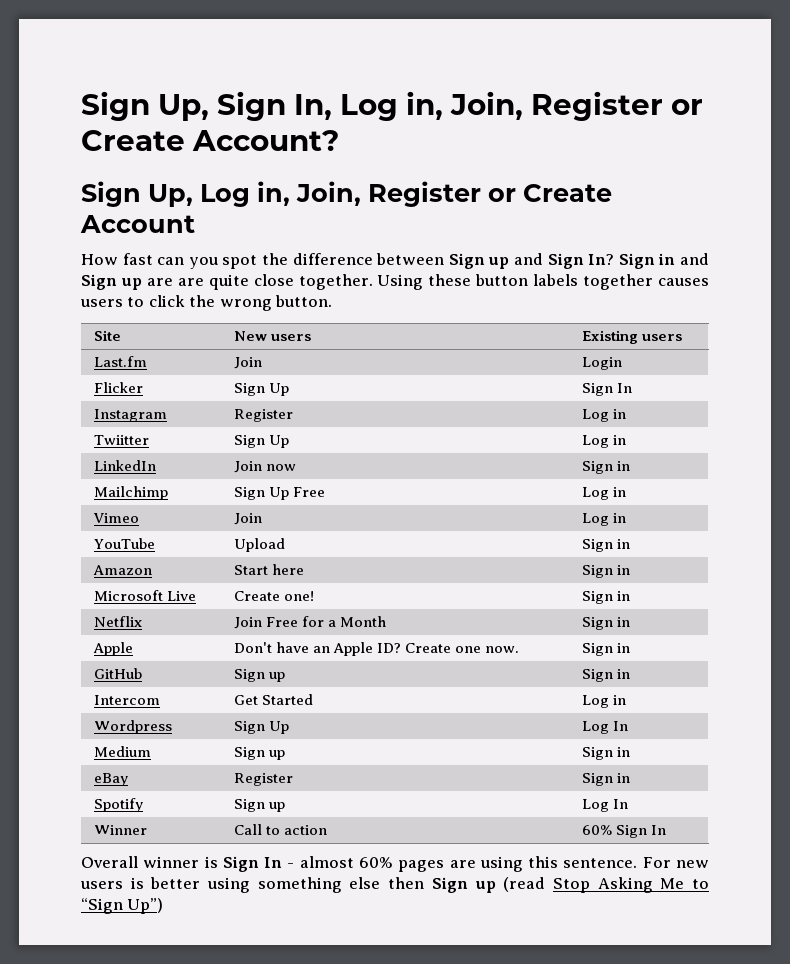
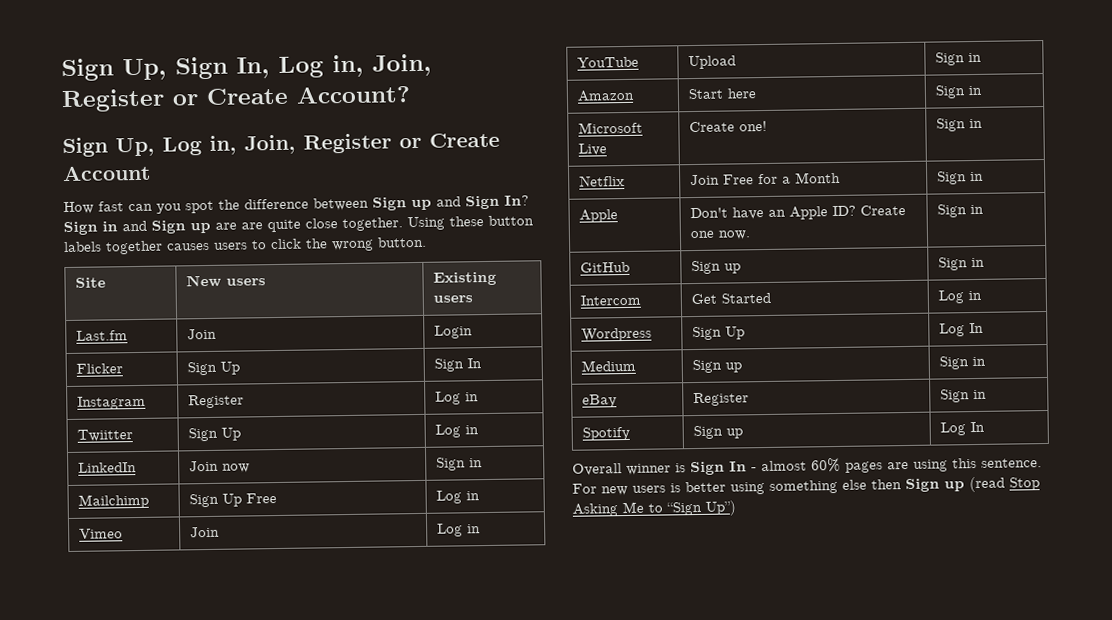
- Winner | Call to action | 60% Sign In

